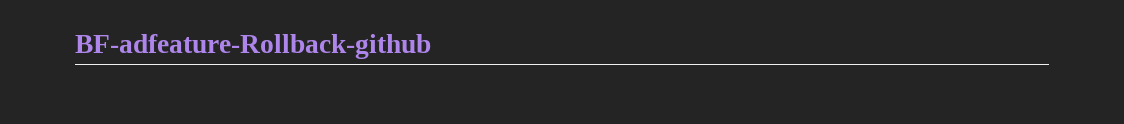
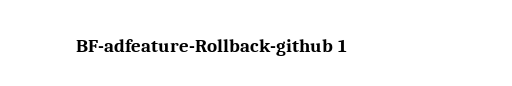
- BF-adfeature-Rollback-github
+ BF-adfeature-Rollback-github 1

